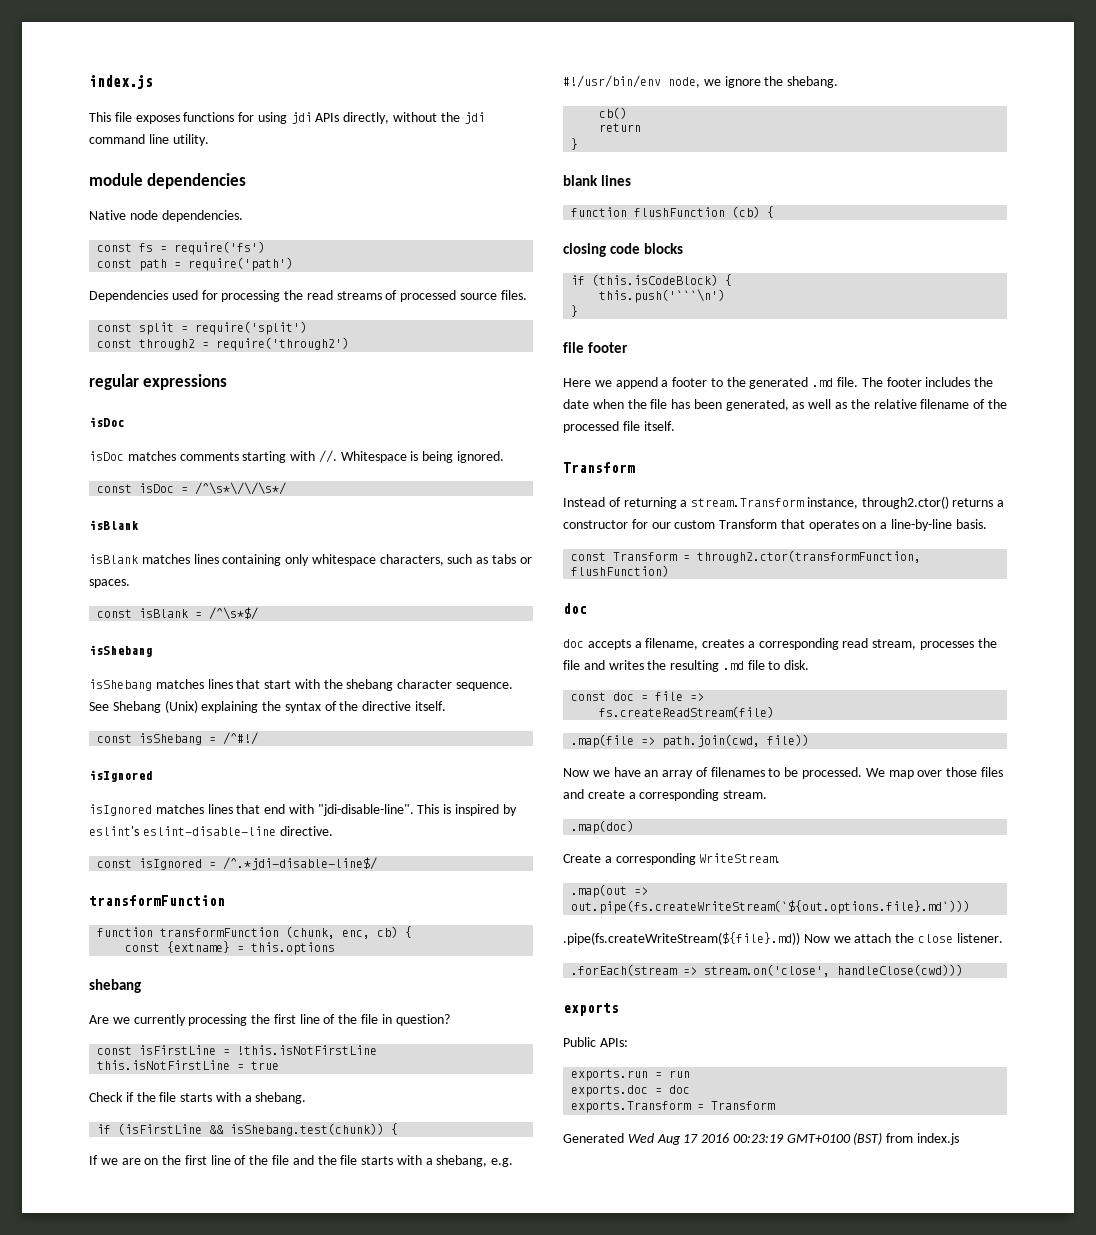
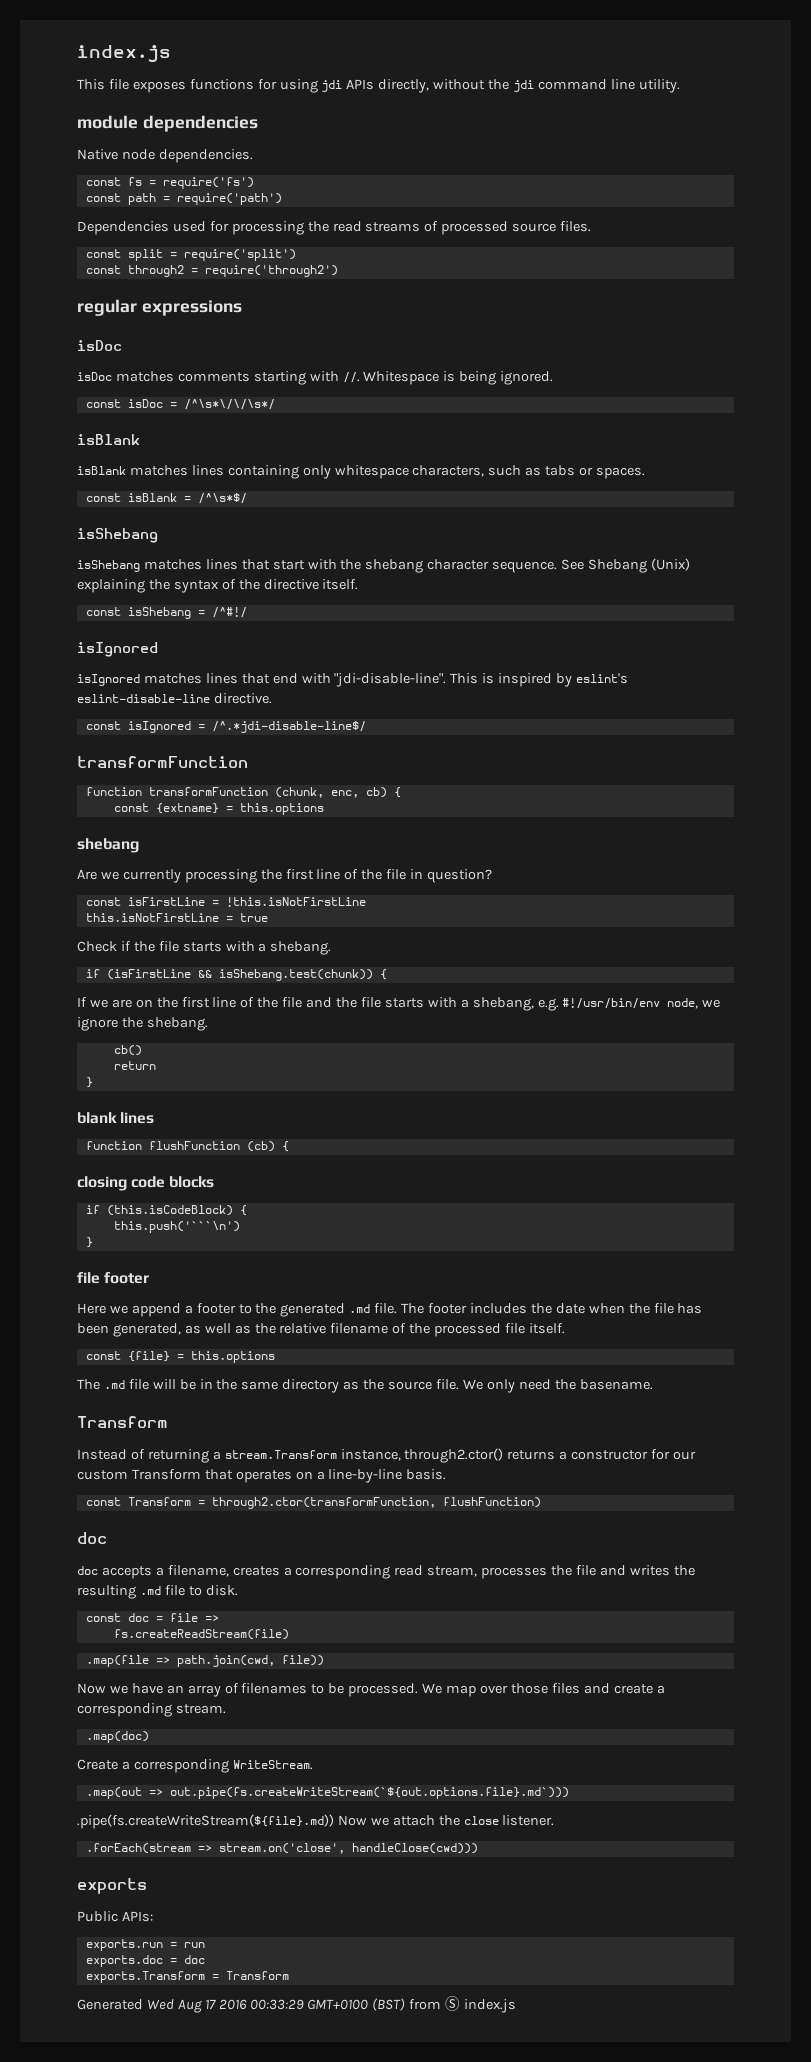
+ const {file} = this.options
+ The .md file will be in the same directory as the source file. We only need the basename.
- Generated Wed Aug 17 2016 00:23:19 GMT+0100 (BST) from index.js
+ Generated Wed Aug 17 2016 00:33:29 GMT+0100 (BST) from Ⓢ index.js

